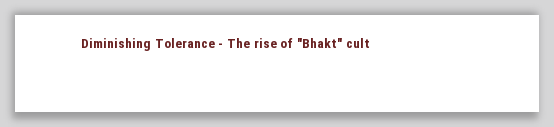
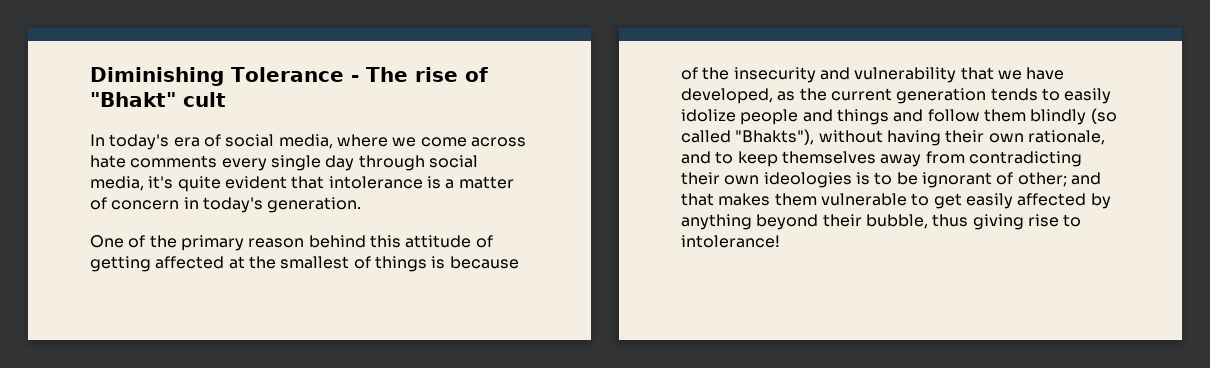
+ In today's era of social media, where we come across hate comments every single day through social media, it's quite evident that intolerance is a matter of concern in today's generation.
+ One of the primary reason behind this attitude of getting affected at the smallest of things is because of the insecurity and vulnerability that we have developed, as the current generation tends to easily idolize people and things and follow them blindly (so called "Bhakts"), without having their own rationale, and to keep themselves away from contradicting their own ideologies is to be ignorant of other; and that makes them vulnerable to get easily affected by anything beyond their bubble, thus giving rise to intolerance!

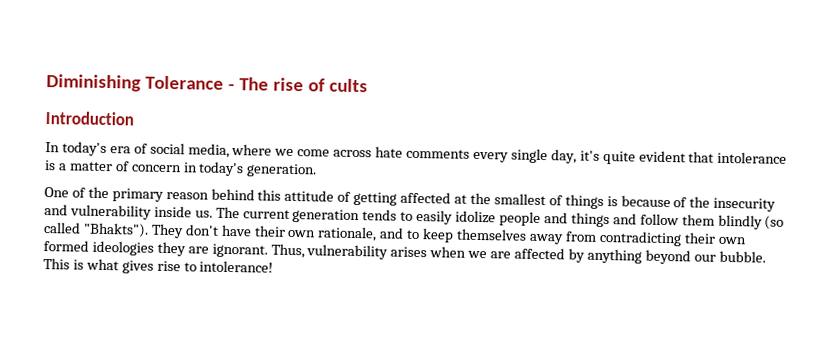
- Diminishing Tolerance - The rise of "Bhakt" cult
+ Diminishing Tolerance - The rise of cults
+ Introduction
- In today's era of social media, where we come across hate comments every single day through social media, it's quite evident that intolerance is a matter of concern in today's generation.
+ In today's era of social media, where we come across hate comments every single day, it's quite evident that intolerance is a matter of concern in today's generation.
- One of the primary reason behind this attitude of getting affected at the smallest of things is because of the insecurity and vulnerability that we have developed, as the current generation tends to easily idolize people and things and follow them blindly (so called "Bhakts"), without having their own rationale, and to keep themselves away from contradicting their own ideologies is to be ignorant of other; and that makes them vulnerable to get easily affected by anything beyond their bubble, thus giving rise to intolerance!
+ One of the primary reason behind this attitude of getting affected at the smallest of things is because of the insecurity and vulnerability inside us. The current generation tends to easily idolize people and things and follow them blindly (so called "Bhakts"). They don't have their own rationale, and to keep themselves away from contradicting their own formed ideologies they are ignorant. Thus, vulnerability arises when we are affected by anything beyond our bubble. This is what gives rise to intolerance!

